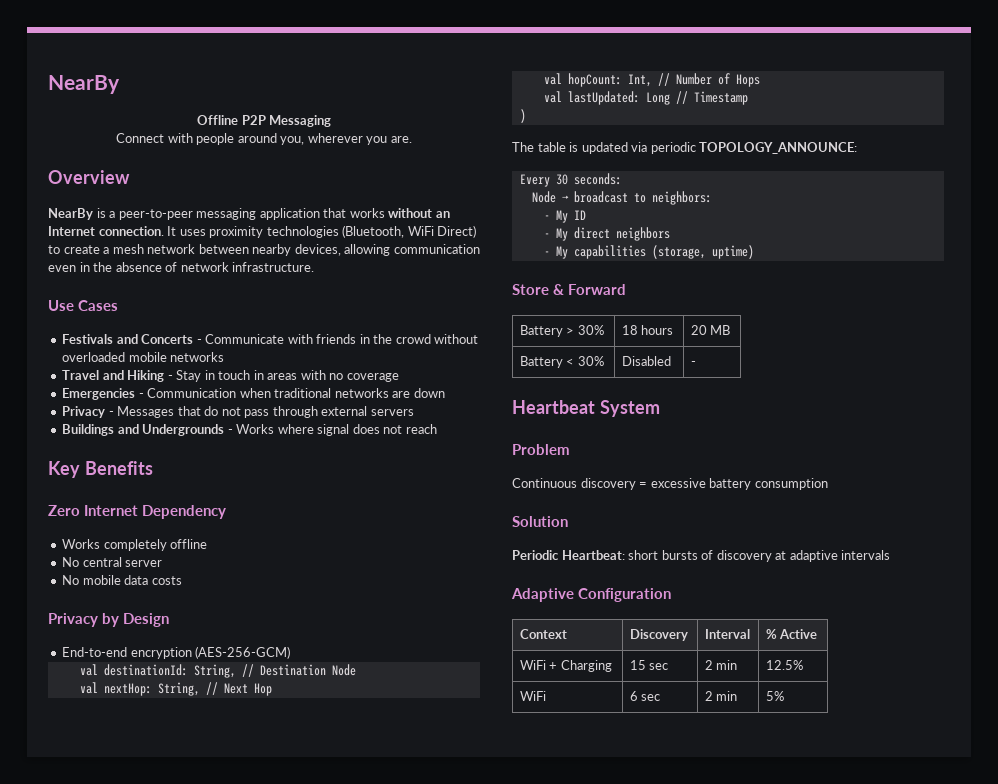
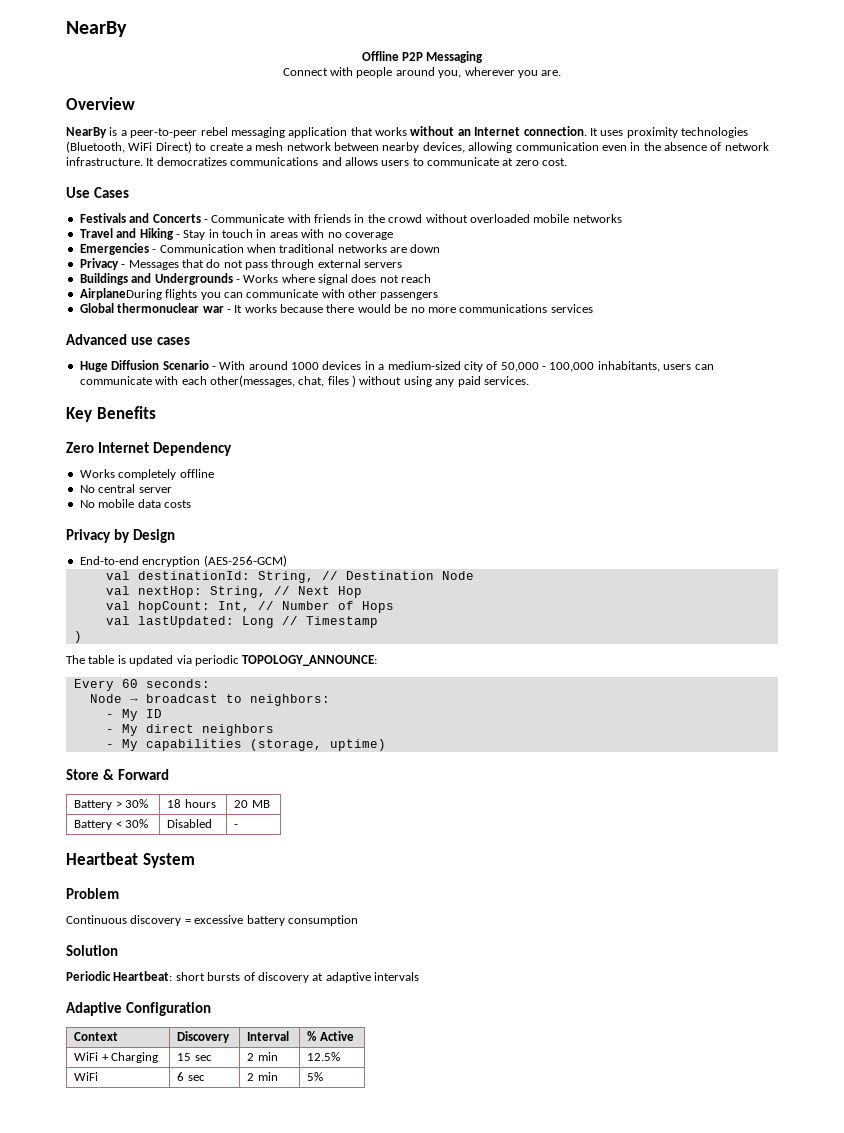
- NearBy is a peer-to-peer messaging application that works without an Internet connection.
+ NearBy is a peer-to-peer rebel messaging application that works without an Internet connection.
+ It democratizes communications and allows users to communicate at zero cost.
+ AirplaneDuring flights you can communicate with other passengers
+ Global thermonuclear war - It works because there would be no more communications services
+ Advanced use cases
+ Huge Diffusion Scenario - With around 1000 devices in a medium-sized city of 50,000 - 100,000 inhabitants, users can communicate with each other(messages, chat, files ) without using any paid services.
- Every 30 seconds:
+ Every 60 seconds:

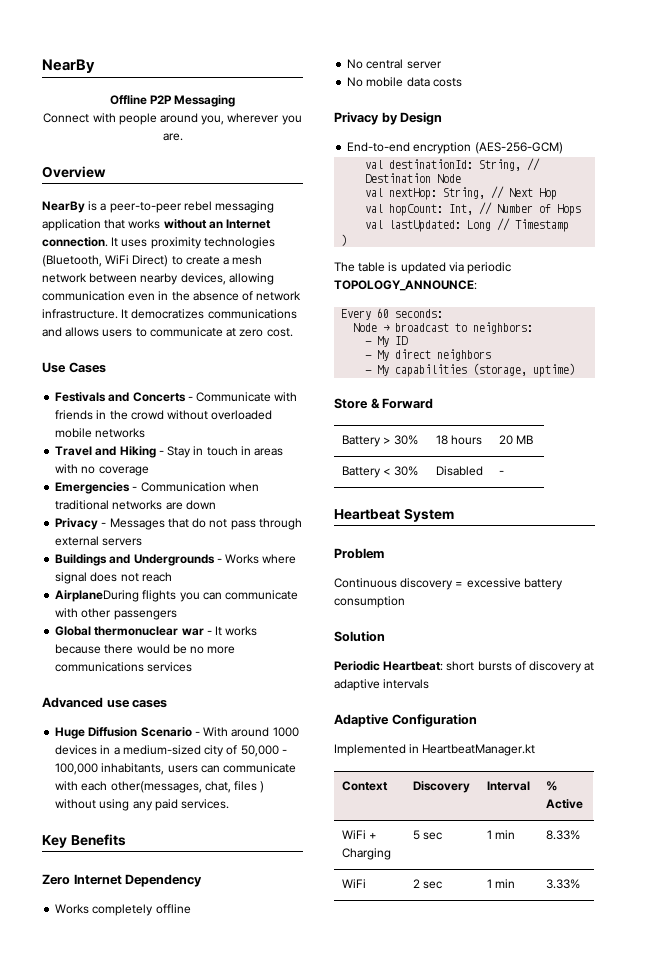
+ Implemented in HeartbeatManager.kt
- WiFi + Charging | 15 sec | 2 min | 12.5%
+ WiFi + Charging | 5 sec | 1 min | 8.33%
- WiFi | 6 sec | 2 min | 5%
+ WiFi | 2 sec | 1 min | 3.33%

